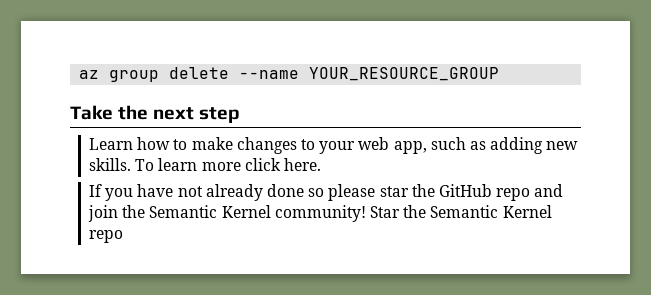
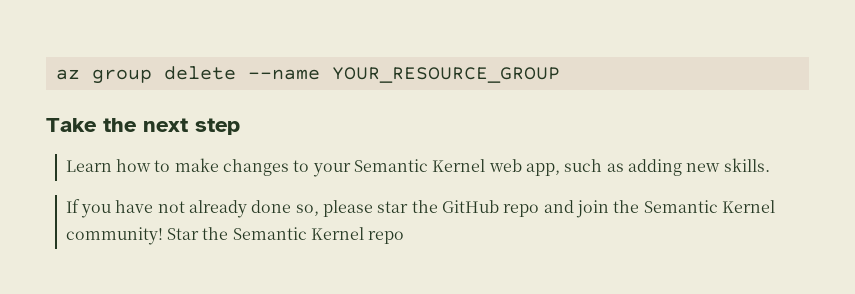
- Learn how to make changes to your web app, such as adding new skills. To learn more click here.
+ Learn how to make changes to your Semantic Kernel web app, such as adding new skills.
- If you have not already done so please star the GitHub repo and join the Semantic Kernel community!
+ If you have not already done so, please star the GitHub repo and join the Semantic Kernel community!

